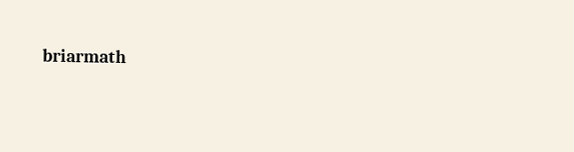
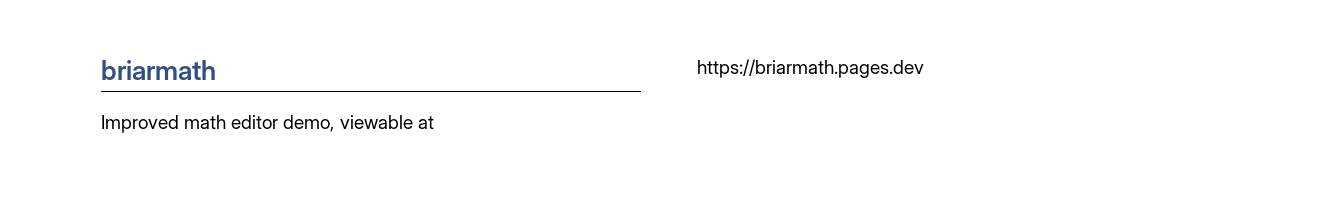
+ Improved math editor demo, viewable at https://briarmath.pages.dev

